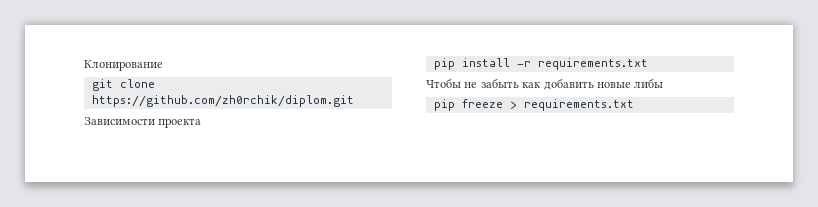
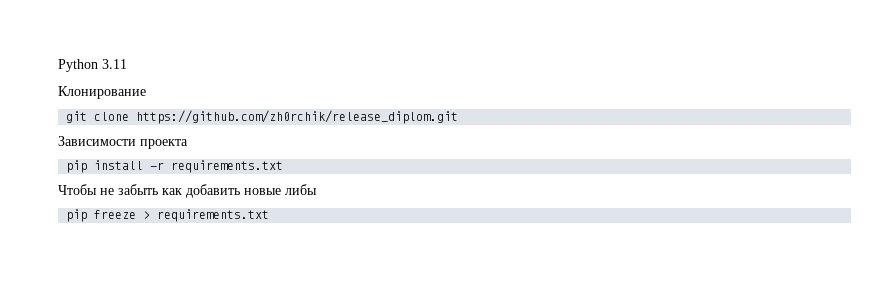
+ Python 3.11
- git clone https://github.com/zh0rchik/diplom.git
+ git clone https://github.com/zh0rchik/release_diplom.git

